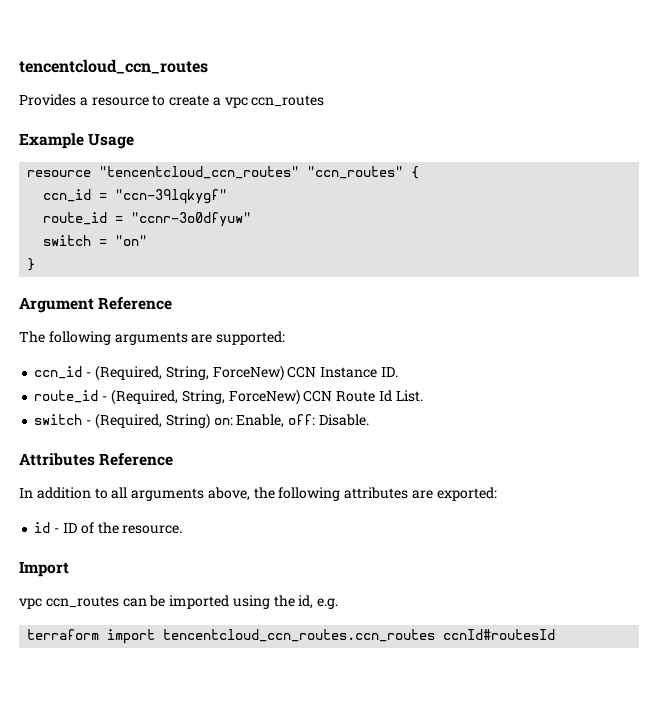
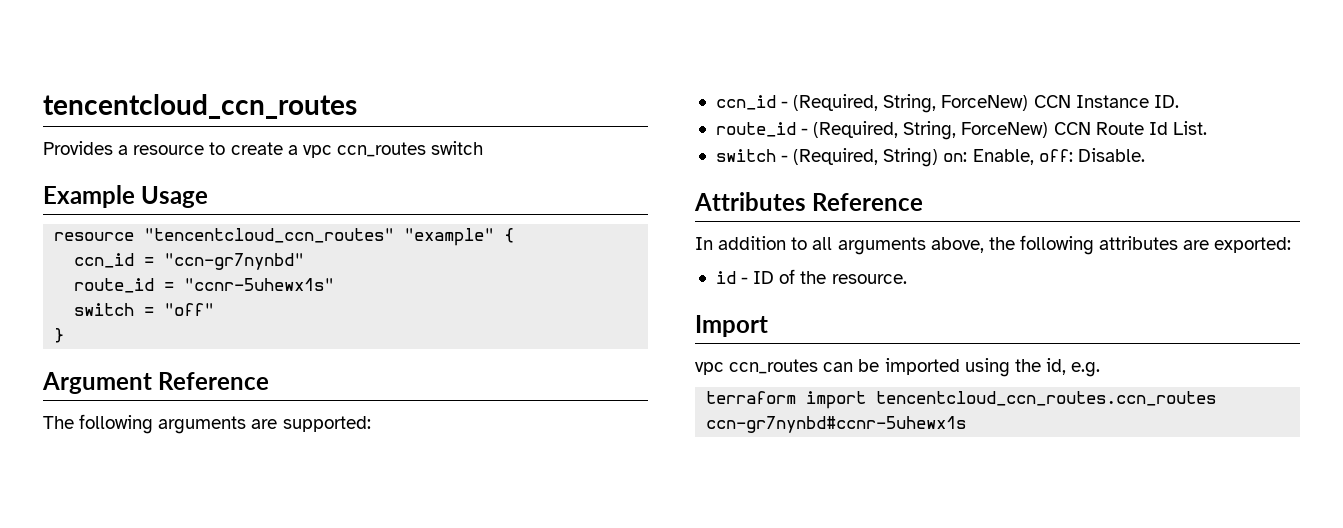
- Provides a resource to create a vpc ccn_routes
+ Provides a resource to create a vpc ccn_routes switch
- resource "tencentcloud_ccn_routes" "ccn_routes" {
+ resource "tencentcloud_ccn_routes" "example" {
- ccn_id = "ccn-39lqkygf"
+ ccn_id = "ccn-gr7nynbd"
- route_id = "ccnr-3o0dfyuw"
+ route_id = "ccnr-5uhewx1s"
- switch = "on"
+ switch = "off"
- terraform import tencentcloud_ccn_routes.ccn_routes ccnId#routesId
+ terraform import tencentcloud_ccn_routes.ccn_routes ccn-gr7nynbd#ccnr-5uhewx1s

